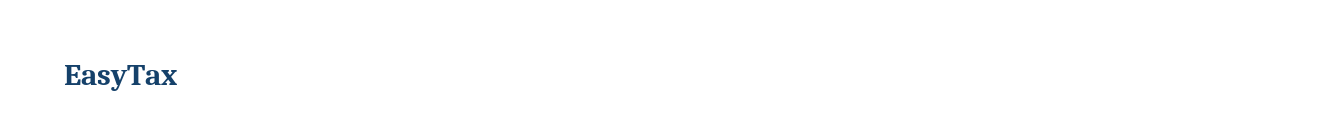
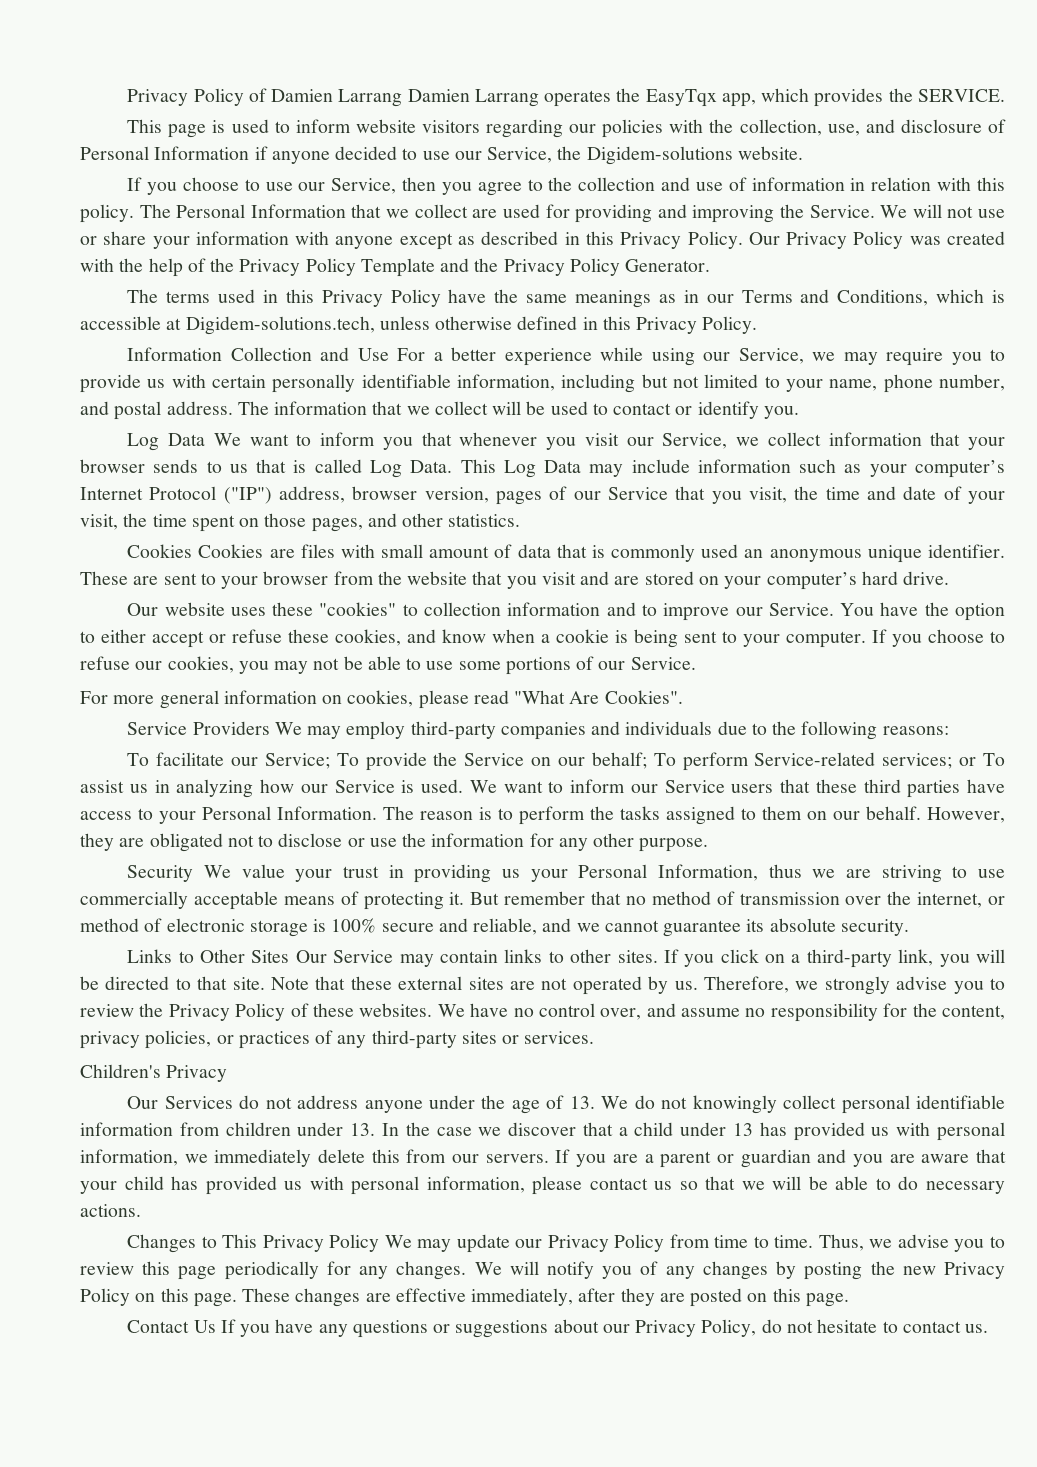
- EasyTax
+ Privacy Policy of Damien Larrang Damien Larrang operates the EasyTqx app, which provides the SERVICE.
+ This page is used to inform website visitors regarding our policies with the collection, use, and disclosure of Personal Information if anyone decided to use our Service, the Digidem-solutions website.
+ If you choose to use our Service, then you agree to the collection and use of information in relation with this policy. The Personal Information that we collect are used for providing and improving the Service. We will not use or share your information with anyone except as described in this Privacy Policy. Our Privacy Policy was created with the help of the Privacy Policy Template and the Privacy Policy Generator.
+ The terms used in this Privacy Policy have the same meanings as in our Terms and Conditions, which is accessible at Digidem-solutions.tech, unless otherwise defined in this Privacy Policy.
+ Information Collection and Use For a better experience while using our Service, we may require you to provide us with certain personally identifiable information, including but not limited to your name, phone number, and postal address. The information that we collect will be used to contact or identify you.
+ Log Data We want to inform you that whenever you visit our Service, we collect information that your browser sends to us that is called Log Data. This Log Data may include information such as your computer’s Internet Protocol ("IP") address, browser version, pages of our Service that you visit, the time and date of your visit, the time spent on those pages, and other statistics.
+ Cookies Cookies are files with small amount of data that is commonly used an anonymous unique identifier. These are sent to your browser from the website that you visit and are stored on your computer’s hard drive.
+ Our website uses these "cookies" to collection information and to improve our Service. You have the option to either accept or refuse these cookies, and know when a cookie is being sent to your computer. If you choose to refuse our cookies, you may not be able to use some portions of our Service.
+ For more general information on cookies, please read "What Are Cookies".
+ Service Providers We may employ third-party companies and individuals due to the following reasons:
+ To facilitate our Service; To provide the Service on our behalf; To perform Service-related services; or To assist us in analyzing how our Service is used. We want to inform our Service users that these third parties have access to your Personal Information. The reason is to perform the tasks assigned to them on our behalf. However, they are obligated not to disclose or use the information for any other purpose.
+ Security We value your trust in providing us your Personal Information, thus we are striving to use commercially acceptable means of protecting it. But remember that no method of transmission over the internet, or method of electronic storage is 100% secure and reliable, and we cannot guarantee its absolute security.
+ Links to Other Sites Our Service may contain links to other sites. If you click on a third-party link, you will be directed to that site. Note that these external sites are not operated by us. Therefore, we strongly advise you to review the Privacy Policy of these websites. We have no control over, and assume no responsibility for the content, privacy policies, or practices of any third-party sites or services.
+ Children's Privacy
+ Our Services do not address anyone under the age of 13. We do not knowingly collect personal identifiable information from children under 13. In the case we discover that a child under 13 has provided us with personal information, we immediately delete this from our servers. If you are a parent or guardian and you are aware that your child has provided us with personal information, please contact us so that we will be able to do necessary actions.
+ Changes to This Privacy Policy We may update our Privacy Policy from time to time. Thus, we advise you to review this page periodically for any changes. We will notify you of any changes by posting the new Privacy Policy on this page. These changes are effective immediately, after they are posted on this page.
+ Contact Us If you have any questions or suggestions about our Privacy Policy, do not hesitate to contact us.

